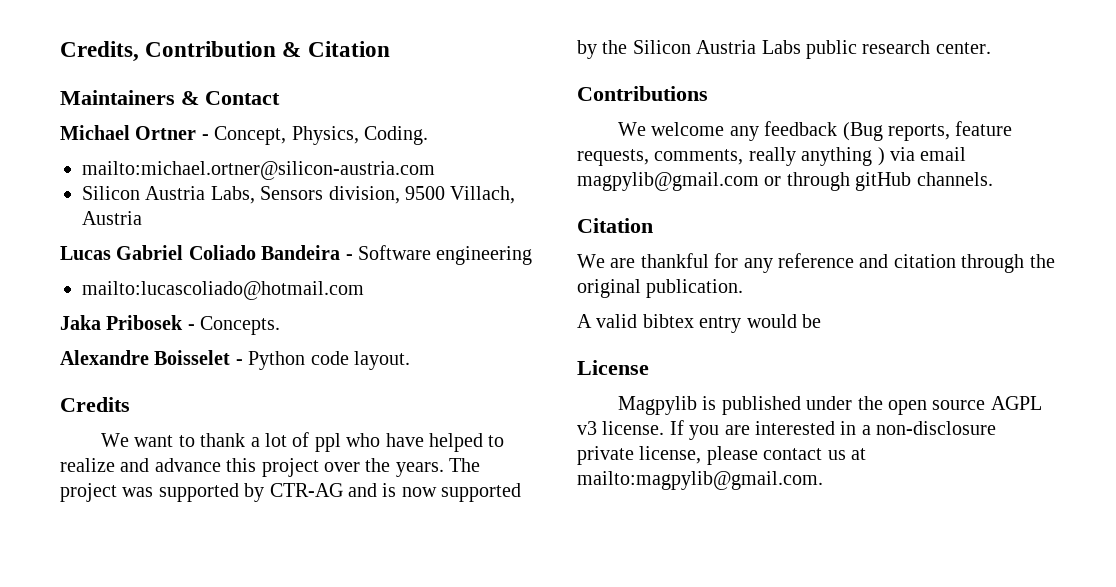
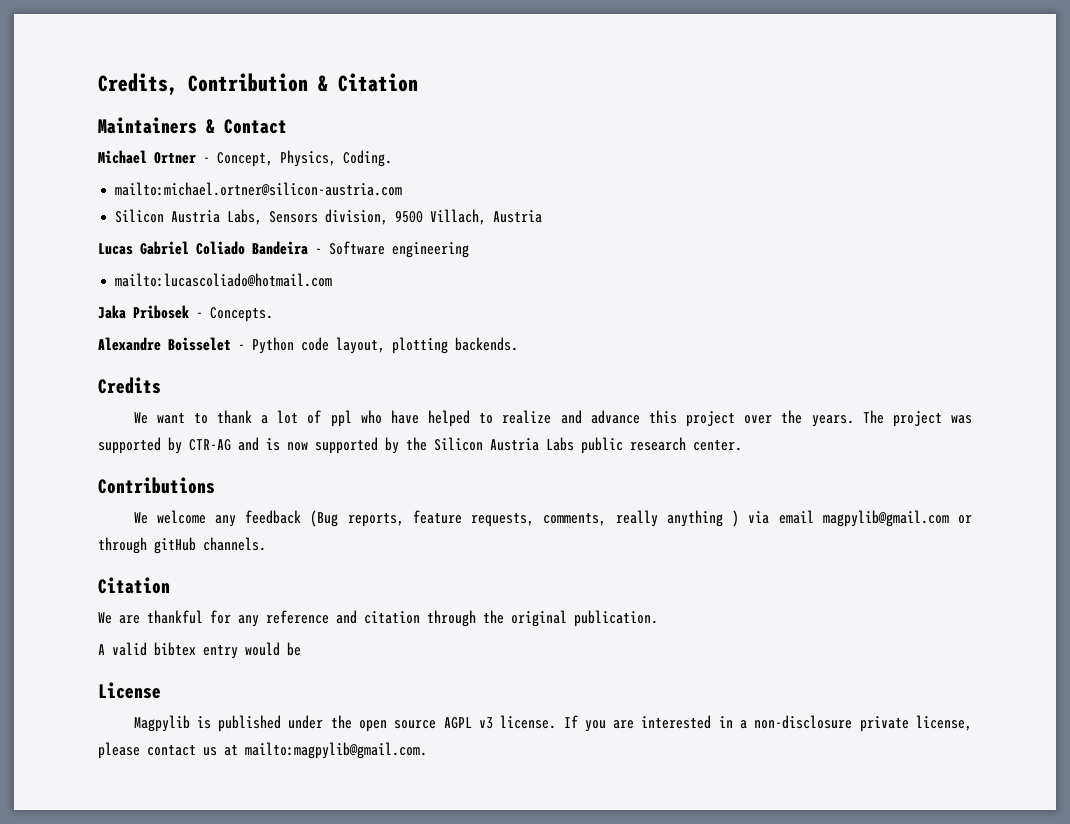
- Alexandre Boisselet - Python code layout.
+ Alexandre Boisselet - Python code layout, plotting backends.

